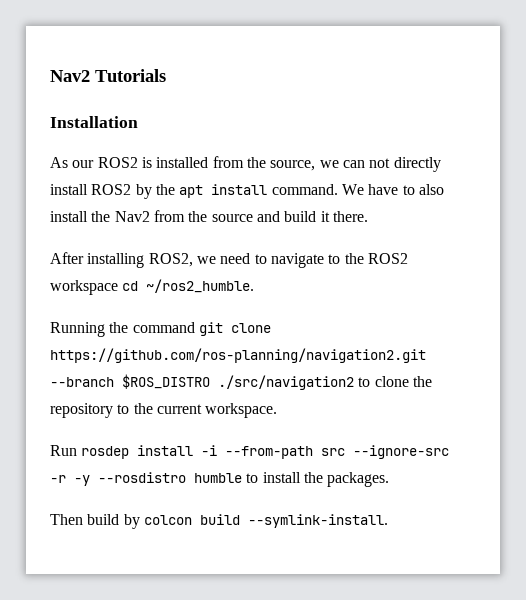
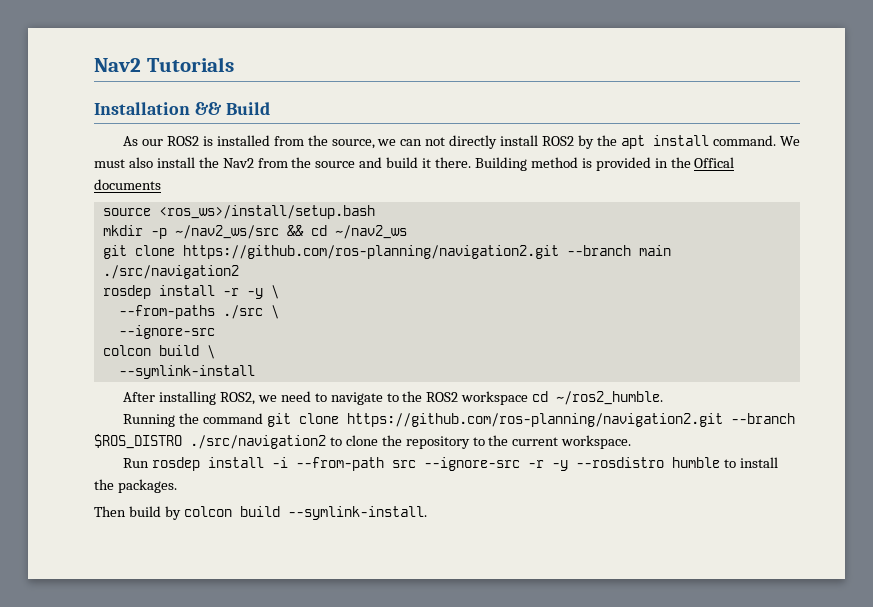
- Installation
+ Installation && Build
- We have to also install the Nav2 from the source and build it there.
+ We must also install the Nav2 from the source and build it there. Building method is provided in the Offical documents
+ source <ros_ws>/install/setup.bash
+ mkdir -p ~/nav2_ws/src && cd ~/nav2_ws
+ git clone https://github.com/ros-planning/navigation2.git --branch main ./src/navigation2
+ rosdep install -r -y \
+ --from-paths ./src \
+ --ignore-src
+ colcon build \
+ --symlink-install

